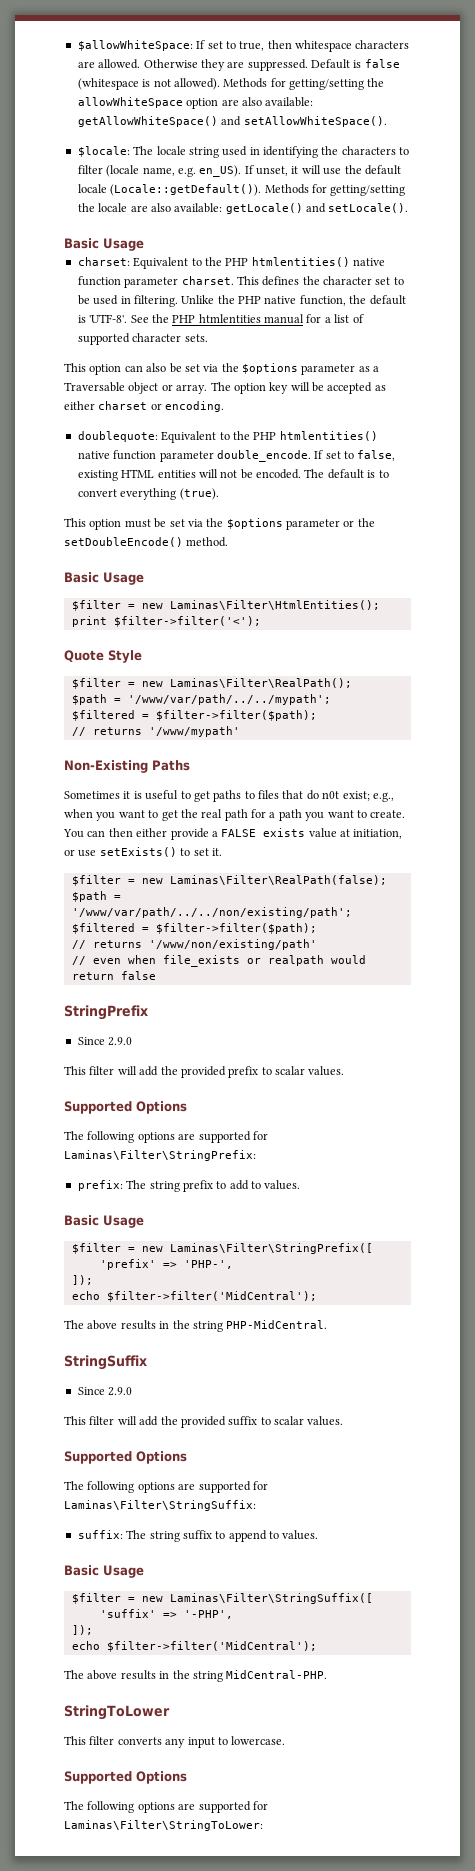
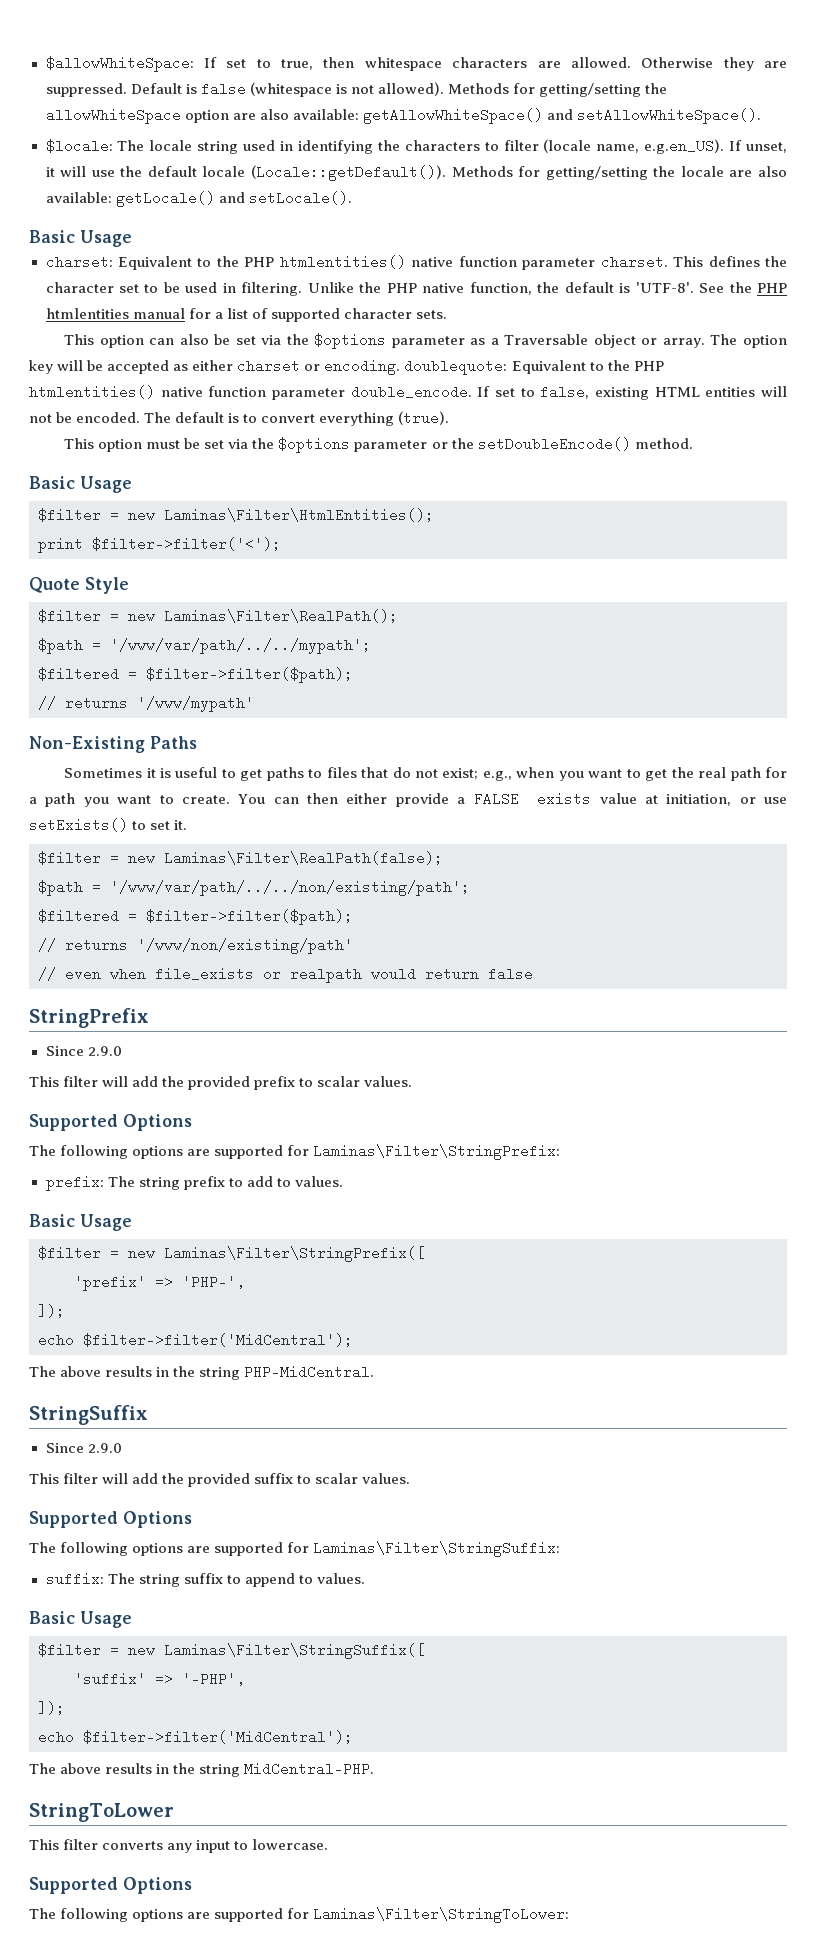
- $locale: The locale string used in identifying the characters to filter (locale name, e.g. en_US). If unset, it will use the default locale (Locale::getDefault()).
+ $locale: The locale string used in identifying the characters to filter (locale name, e.g.en_US). If unset, it will use the default locale (Locale::getDefault()).
- The option key will be accepted as either charset or encoding.
- doublequote: Equivalent to the PHP htmlentities() native function parameter double_encode.
+ The option key will be accepted as either charset or encoding. doublequote: Equivalent to the PHP htmlentities() native function parameter double_encode.
- Sometimes it is useful to get paths to files that do n0t exist; e.g., when you want to get the real path for a path you want to create.
+ Sometimes it is useful to get paths to files that do not exist; e.g., when you want to get the real path for a path you want to create.

